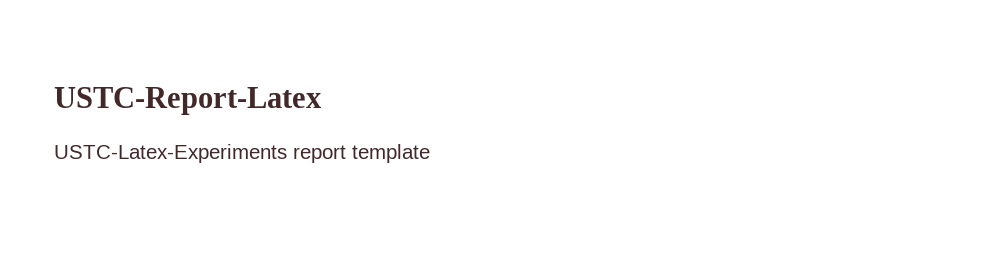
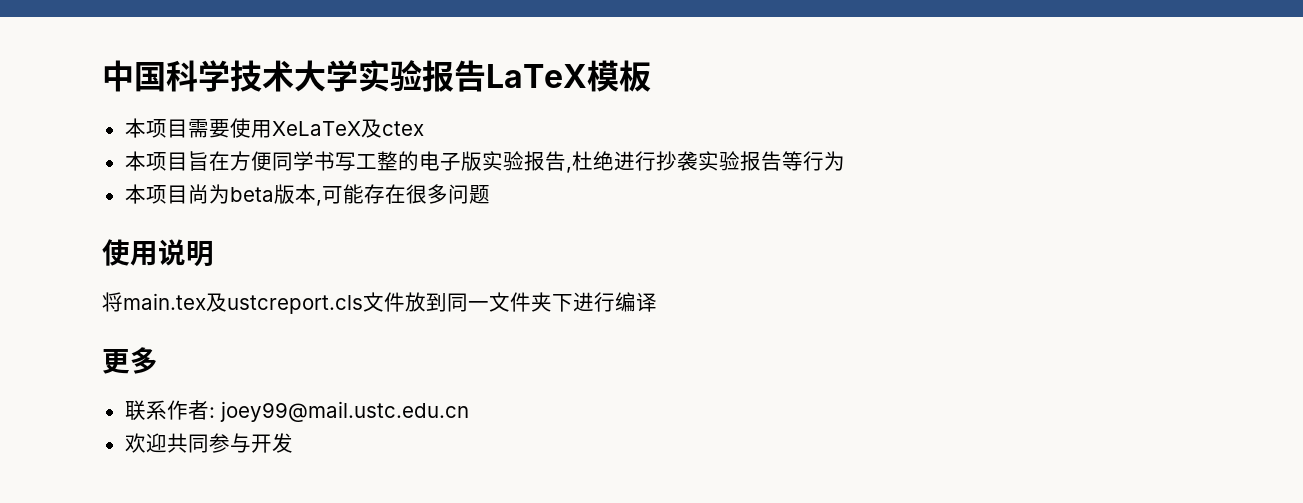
- USTC-Report-Latex
- USTC-Latex-Experiments report template
+ 中国科学技术大学实验报告LaTeX模板
+ 本项目需要使用XeLaTeX及ctex
+ 本项目旨在方便同学书写工整的电子版实验报告,杜绝进行抄袭实验报告等行为
+ 本项目尚为beta版本,可能存在很多问题
+ 使用说明
+ 将main.tex及ustcreport.cls文件放到同一文件夹下进行编译
+ 更多
+ 联系作者: joey99@mail.ustc.edu.cn
+ 欢迎共同参与开发

